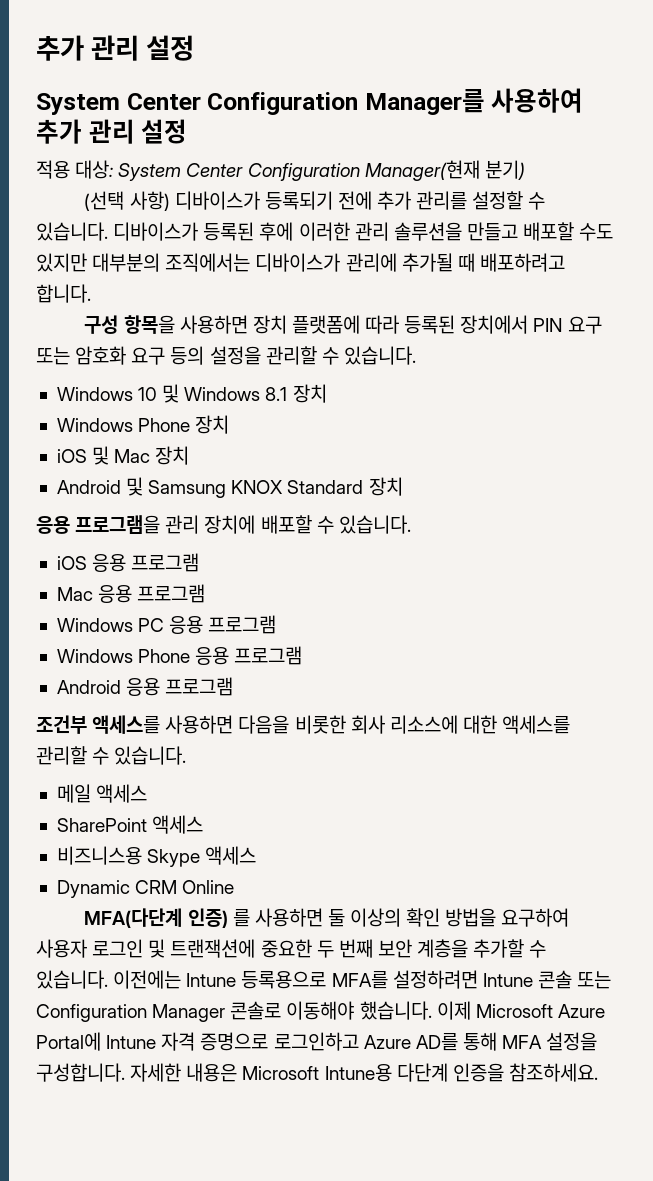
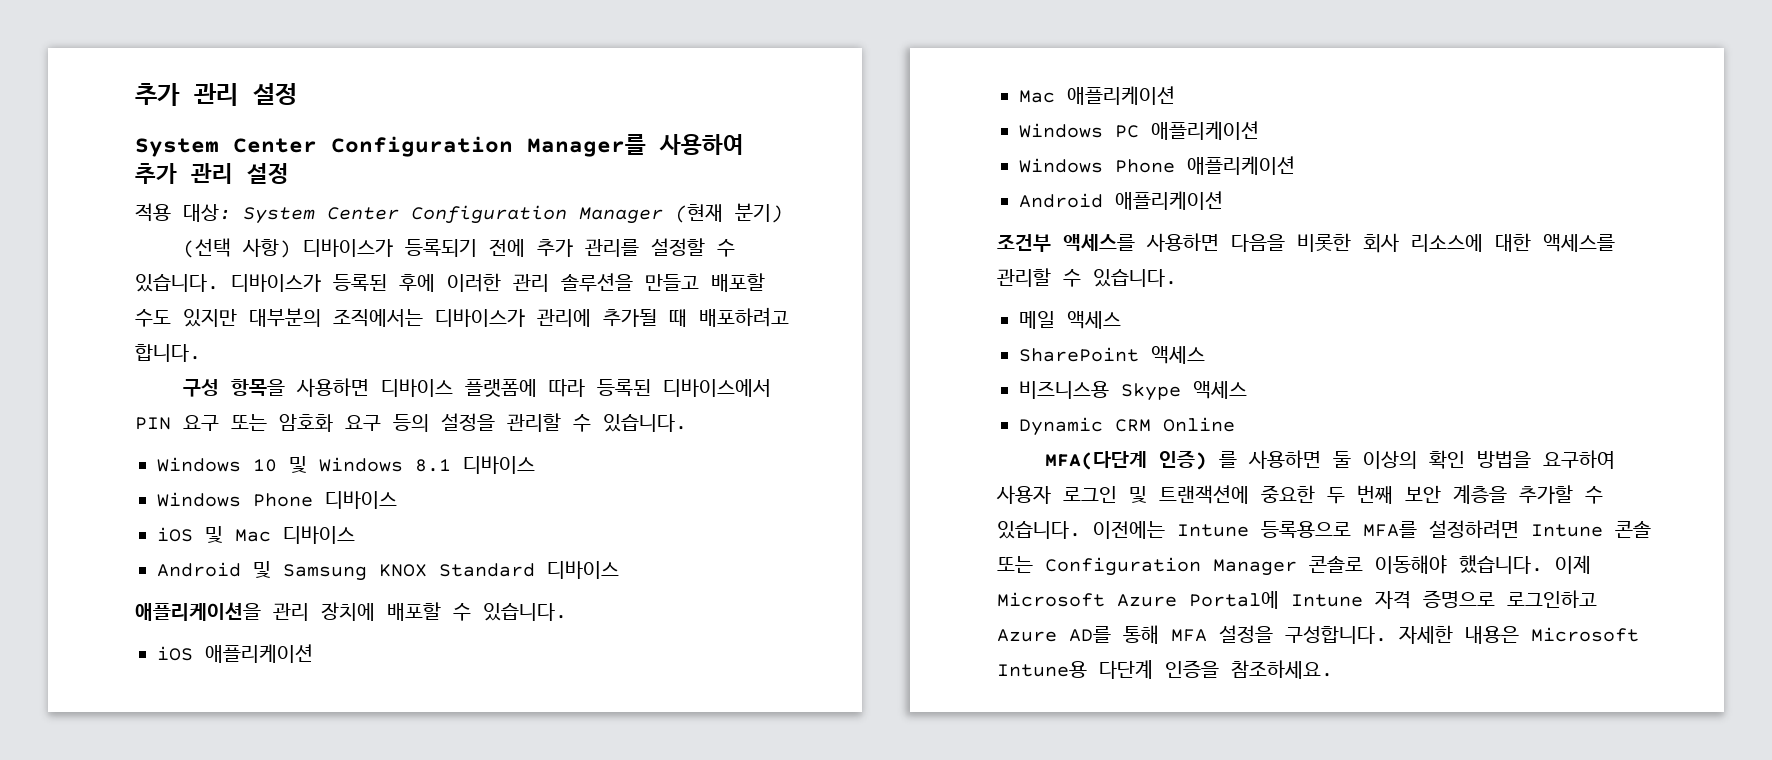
- 적용 대상: System Center Configuration Manager(현재 분기)
+ 적용 대상: System Center Configuration Manager (현재 분기)
- 구성 항목을 사용하면 장치 플랫폼에 따라 등록된 장치에서 PIN 요구 또는 암호화 요구 등의 설정을 관리할 수 있습니다.
+ 구성 항목을 사용하면 디바이스 플랫폼에 따라 등록된 디바이스에서 PIN 요구 또는 암호화 요구 등의 설정을 관리할 수 있습니다.
- Windows 10 및 Windows 8.1 장치
- Windows Phone 장치
+ Windows 10 및 Windows 8.1 디바이스
+ Windows Phone 디바이스
- iOS 및 Mac 장치
+ iOS 및 Mac 디바이스
- Android 및 Samsung KNOX Standard 장치
- 응용 프로그램을 관리 장치에 배포할 수 있습니다.
+ Android 및 Samsung KNOX Standard 디바이스
+ 애플리케이션을 관리 장치에 배포할 수 있습니다.
- iOS 응용 프로그램
- Mac 응용 프로그램
+ iOS 애플리케이션
+ Mac 애플리케이션
- Windows PC 응용 프로그램
- Windows Phone 응용 프로그램
- Android 응용 프로그램
+ Windows PC 애플리케이션
+ Windows Phone 애플리케이션
+ Android 애플리케이션

